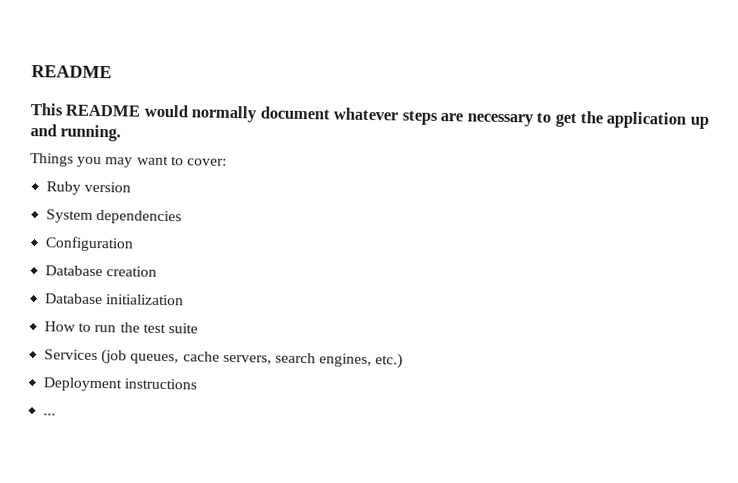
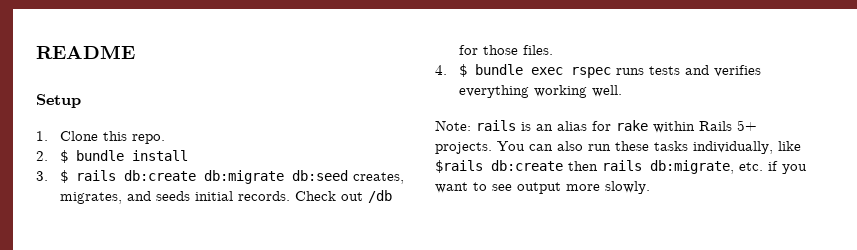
- This README would normally document whatever steps are necessary to get the application up and running.
- Things you may want to cover:
- Ruby version
- System dependencies
- Configuration
- Database creation
- Database initialization
- How to run the test suite
- Services (job queues, cache servers, search engines, etc.)
- Deployment instructions
- ...
+ Setup
+ 1. Clone this repo.
+ 2. $ bundle install
+ 3. $ rails db:create db:migrate db:seed creates, migrates, and seeds initial records. Check out /db for those files.
+ 4. $ bundle exec rspec runs tests and verifies everything working well.
+ Note: rails is an alias for rake within Rails 5+ projects. You can also run these tasks individually, like $rails db:create then rails db:migrate, etc. if you want to see output more slowly.

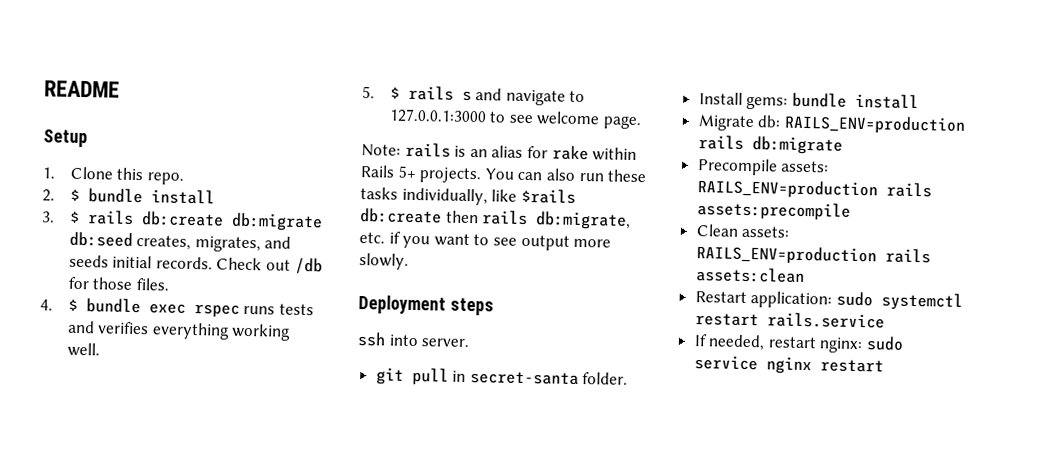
+ 5. $ rails s and navigate to 127.0.0.1:3000 to see welcome page.
+ Deployment steps
+ ssh into server.
+ git pull in secret-santa folder.
+ Install gems: bundle install
+ Migrate db: RAILS_ENV=production rails db:migrate
+ Precompile assets: RAILS_ENV=production rails assets:precompile
+ Clean assets: RAILS_ENV=production rails assets:clean
+ Restart application: sudo systemctl restart rails.service
+ If needed, restart nginx: sudo service nginx restart

